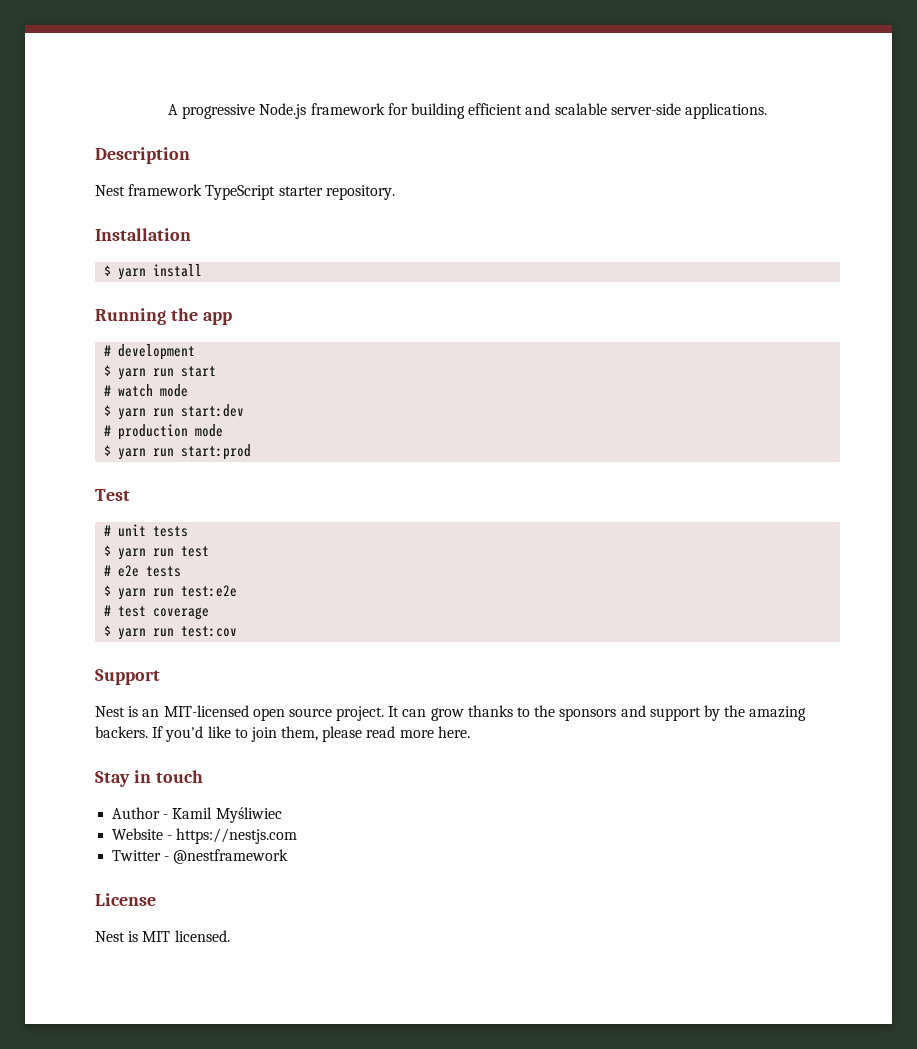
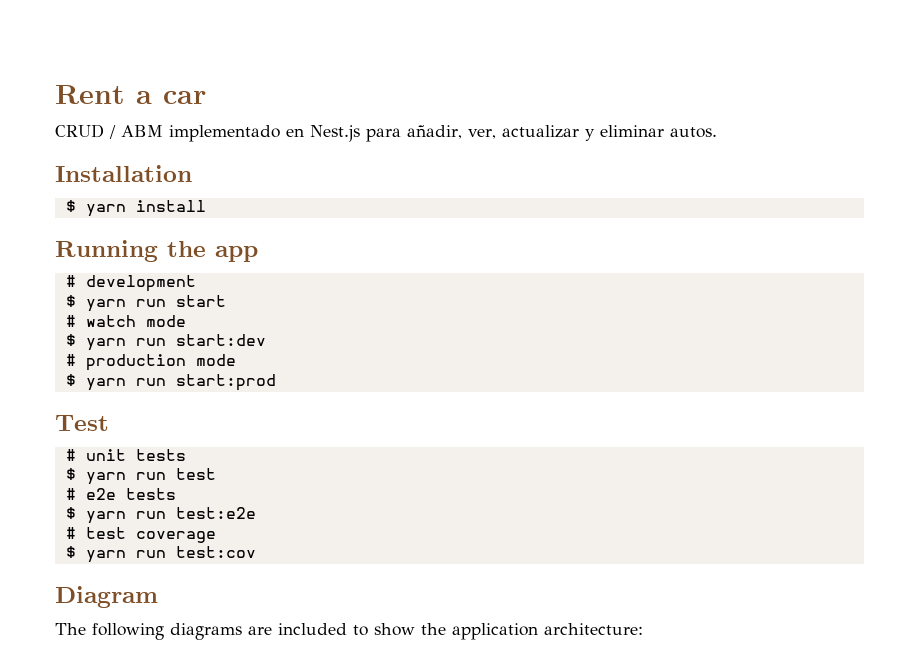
- A progressive Node.js framework for building efficient and scalable server-side applications.
- Description
- Nest framework TypeScript starter repository.
+ Rent a car
+ CRUD / ABM implementado en Nest.js para añadir, ver, actualizar y eliminar autos.
- Support
- Nest is an MIT-licensed open source project. It can grow thanks to the sponsors and support by the amazing backers. If you'd like to join them, please read more here.
- Stay in touch
- Author - Kamil Myśliwiec
- Website - https://nestjs.com
- Twitter - @nestframework
- License
- Nest is MIT licensed.
+ Diagram
+ The following diagrams are included to show the application architecture:

